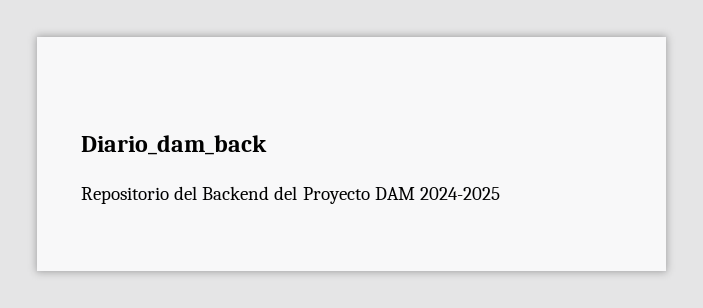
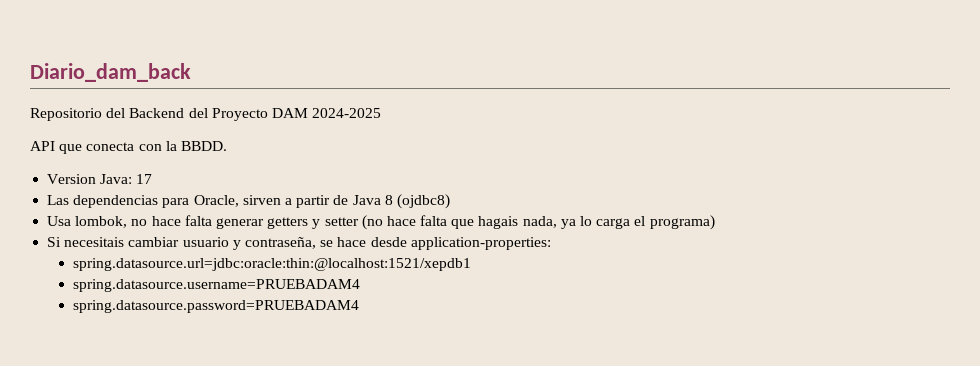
+ API que conecta con la BBDD.
+ Version Java: 17
+ Las dependencias para Oracle, sirven a partir de Java 8 (ojdbc8)
+ Usa lombok, no hace falta generar getters y setter (no hace falta que hagais nada, ya lo carga el programa)
+ Si necesitais cambiar usuario y contraseña, se hace desde application-properties:
+ spring.datasource.url=jdbc:oracle:thin:@localhost:1521/xepdb1
+ spring.datasource.username=PRUEBADAM4
+ spring.datasource.password=PRUEBADAM4

